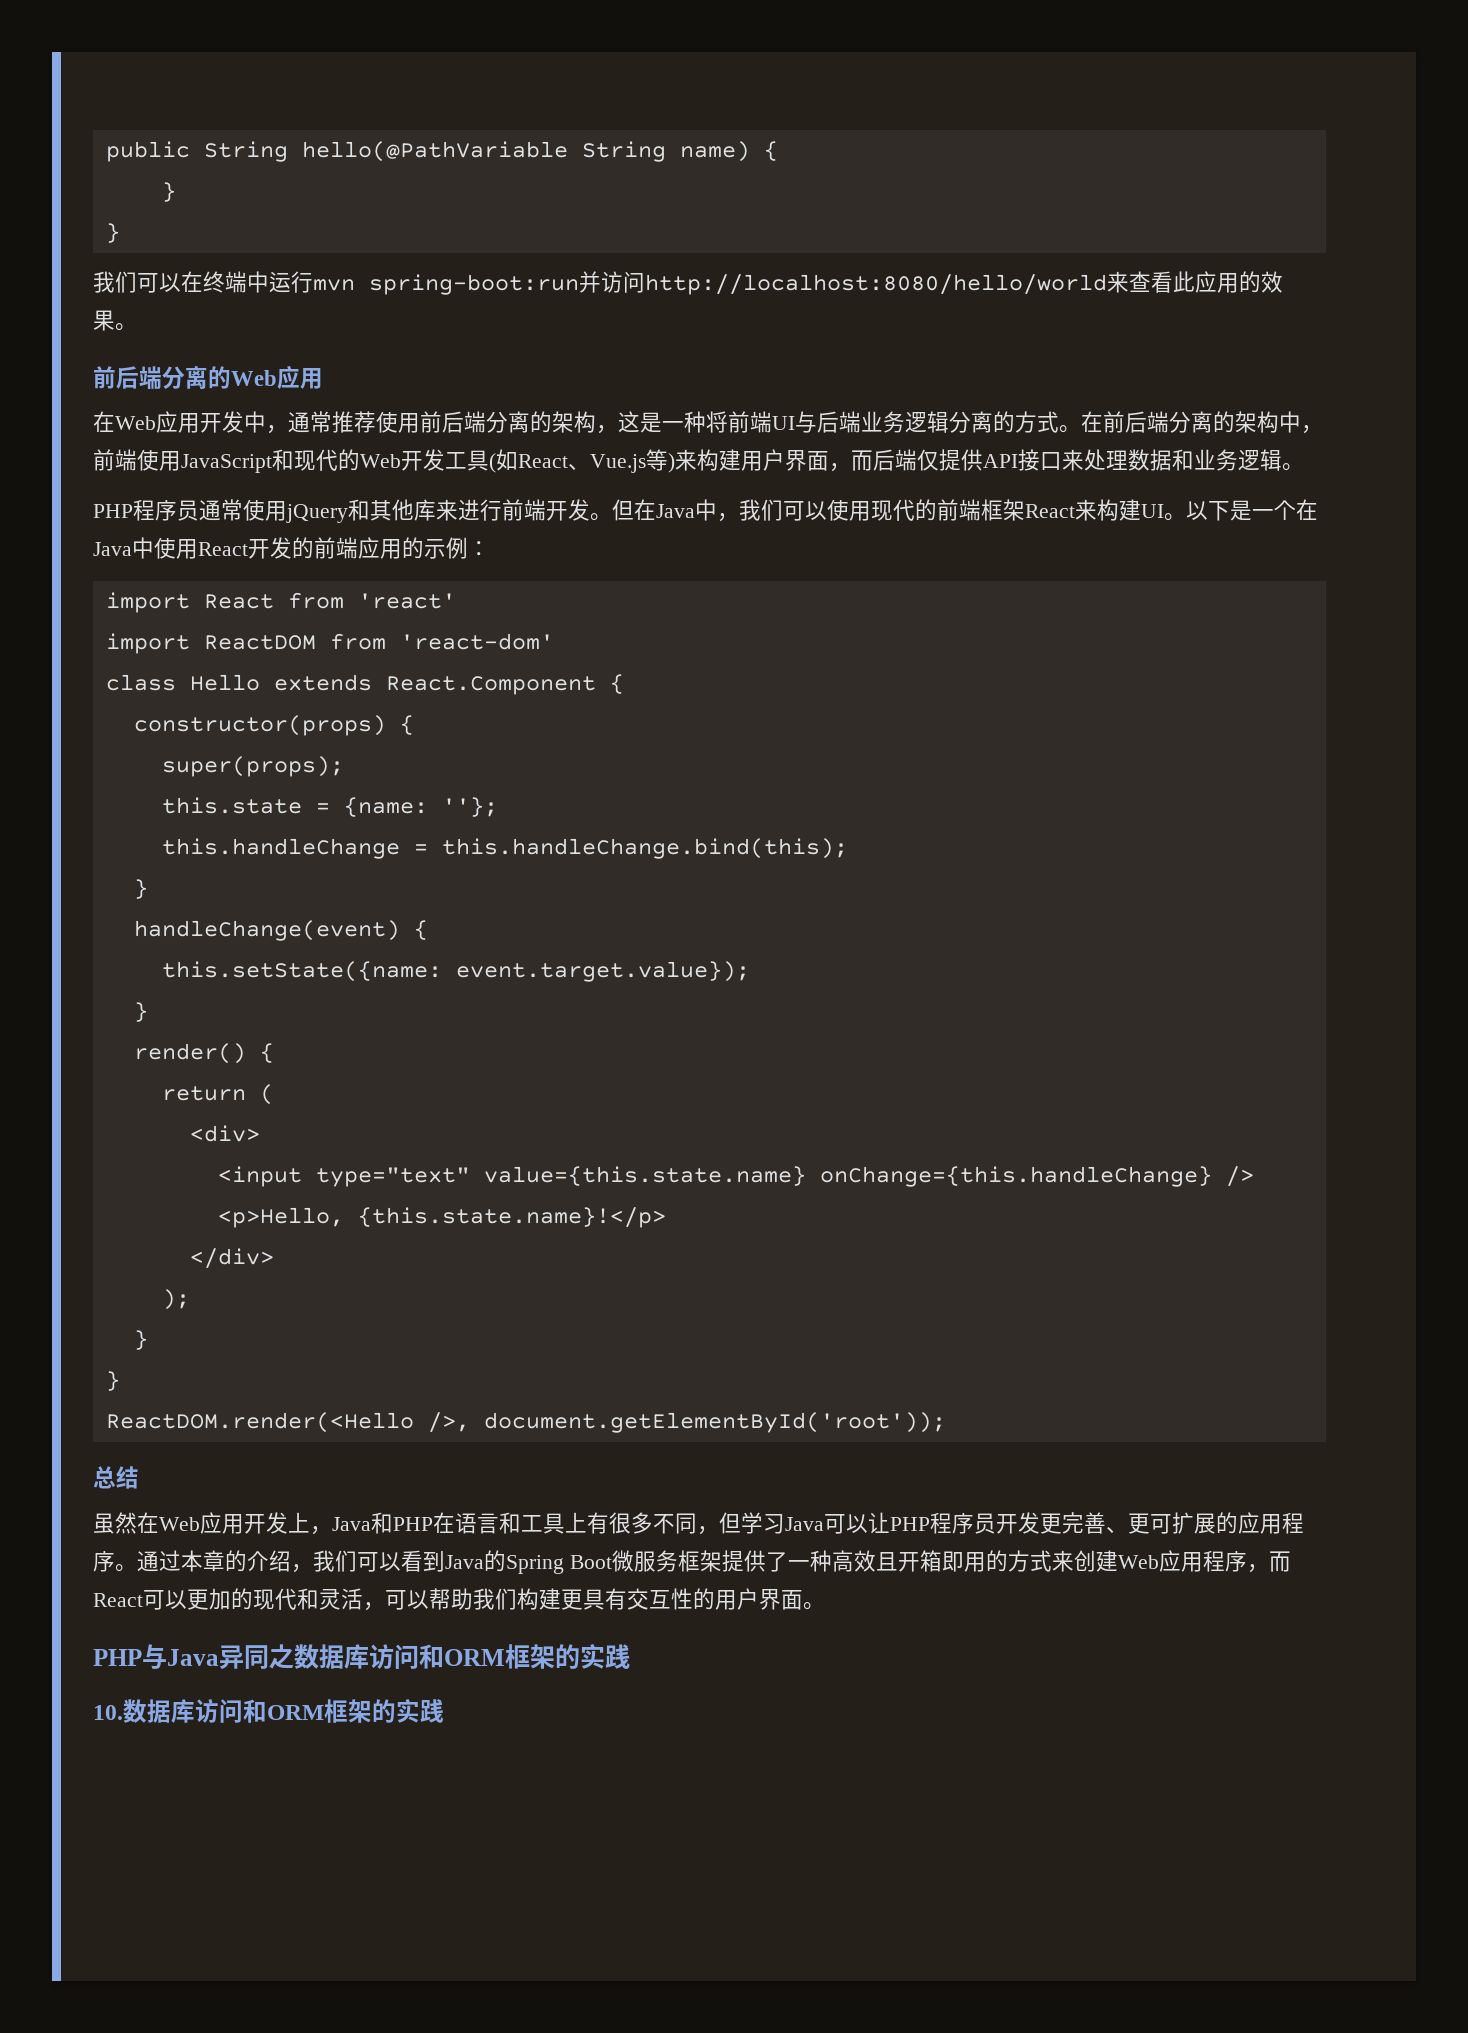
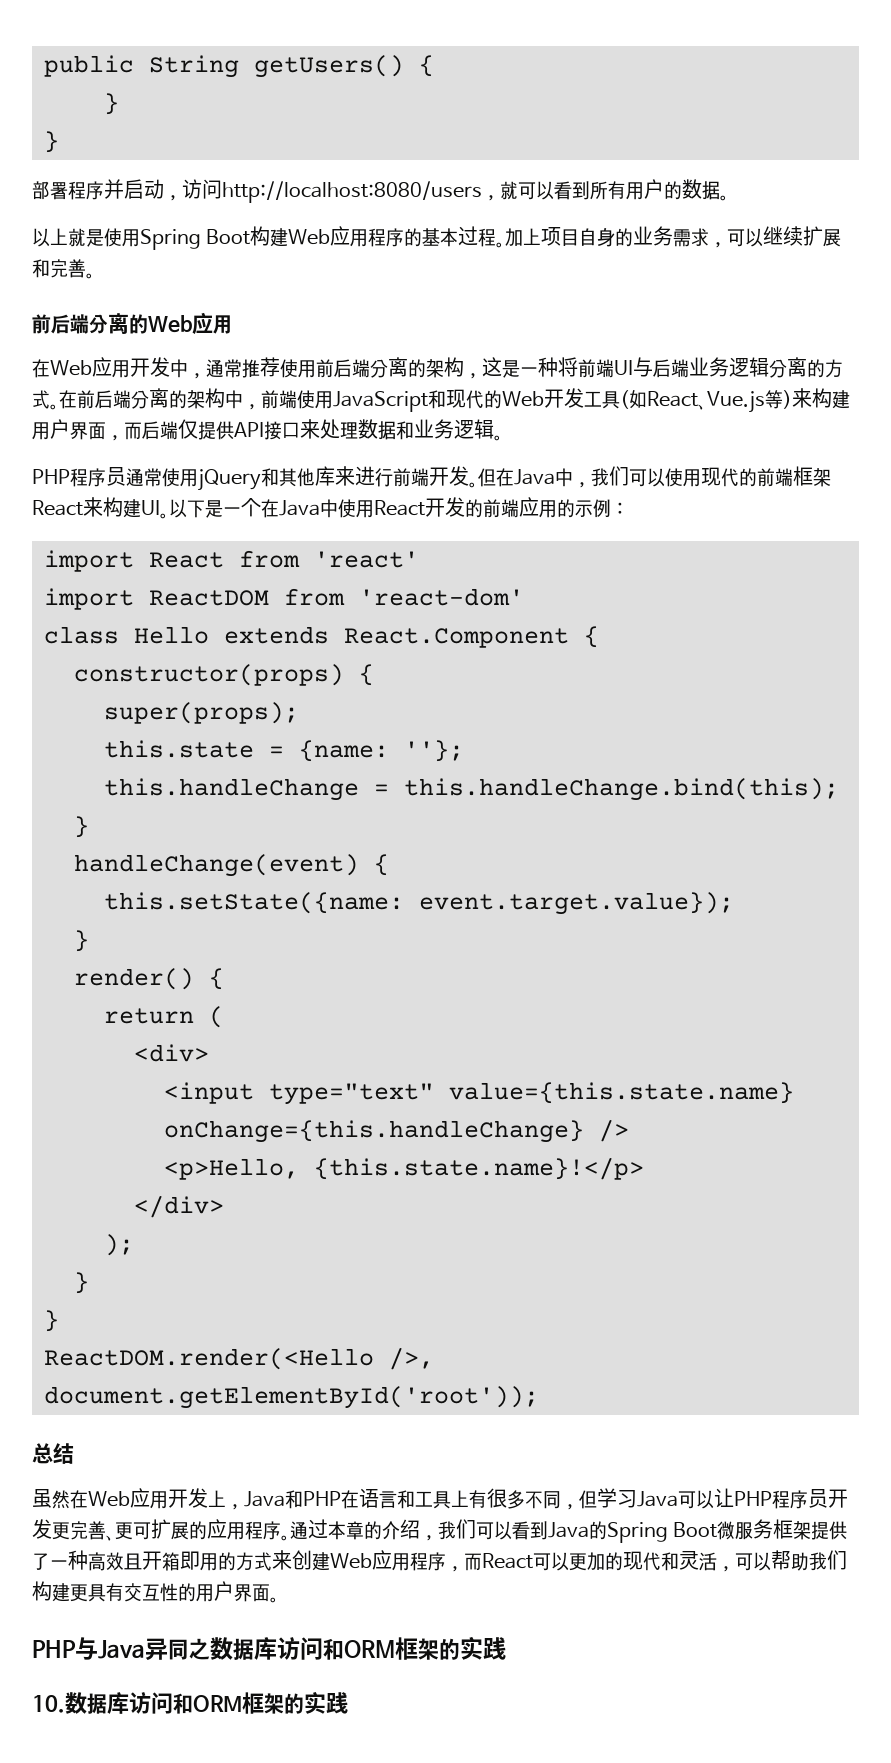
- public String hello(@PathVariable String name) {
+ public String getUsers() {
- 我们可以在终端中运行mvn spring-boot:run并访问http://localhost:8080/hello/world来查看此应用的效果。
+ 部署程序并启动，访问http://localhost:8080/users，就可以看到所有用户的数据。
+ 以上就是使用Spring Boot构建Web应用程序的基本过程。加上项目自身的业务需求，可以继续扩展和完善。

